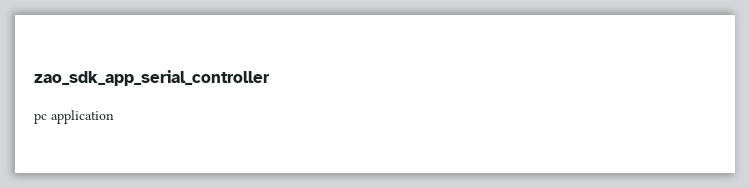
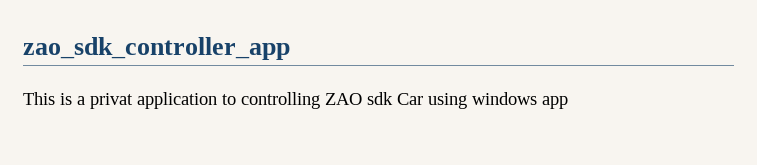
- zao_sdk_app_serial_controller
- pc application
+ zao_sdk_controller_app
+ This is a privat application to controlling ZAO sdk Car using windows app

